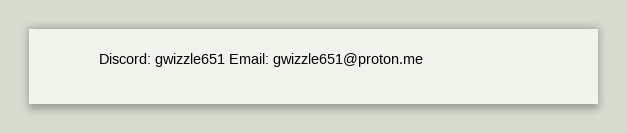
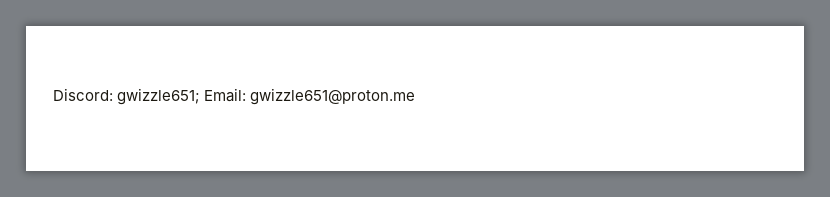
- Discord: gwizzle651 Email: gwizzle651@proton.me
+ Discord: gwizzle651; Email: gwizzle651@proton.me

